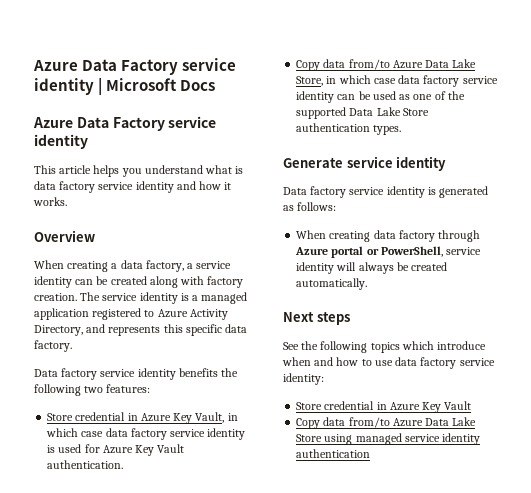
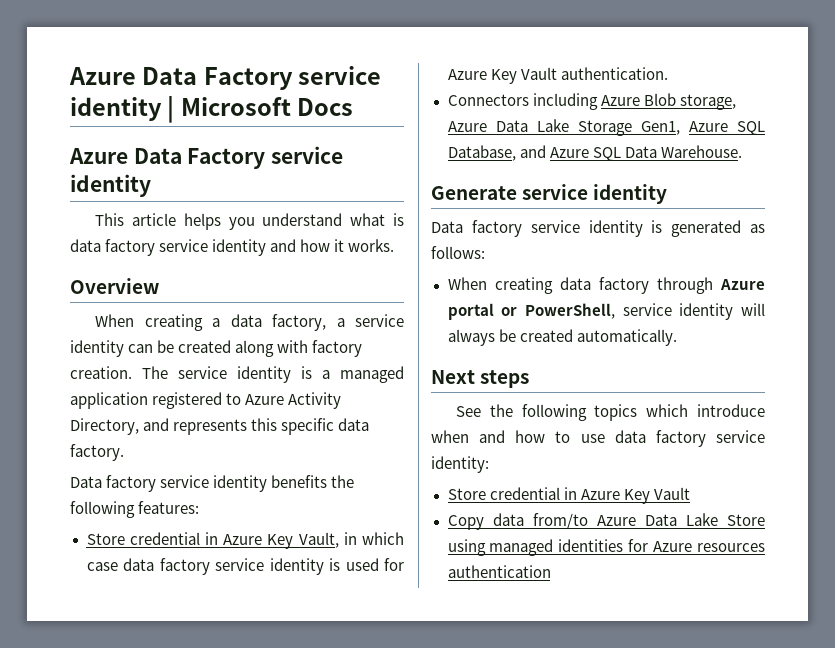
- Data factory service identity benefits the following two features:
+ Data factory service identity benefits the following features:
- Copy data from/to Azure Data Lake Store, in which case data factory service identity can be used as one of the supported Data Lake Store authentication types.
+ Connectors including Azure Blob storage, Azure Data Lake Storage Gen1, Azure SQL Database, and Azure SQL Data Warehouse.
- Copy data from/to Azure Data Lake Store using managed service identity authentication
+ Copy data from/to Azure Data Lake Store using managed identities for Azure resources authentication

